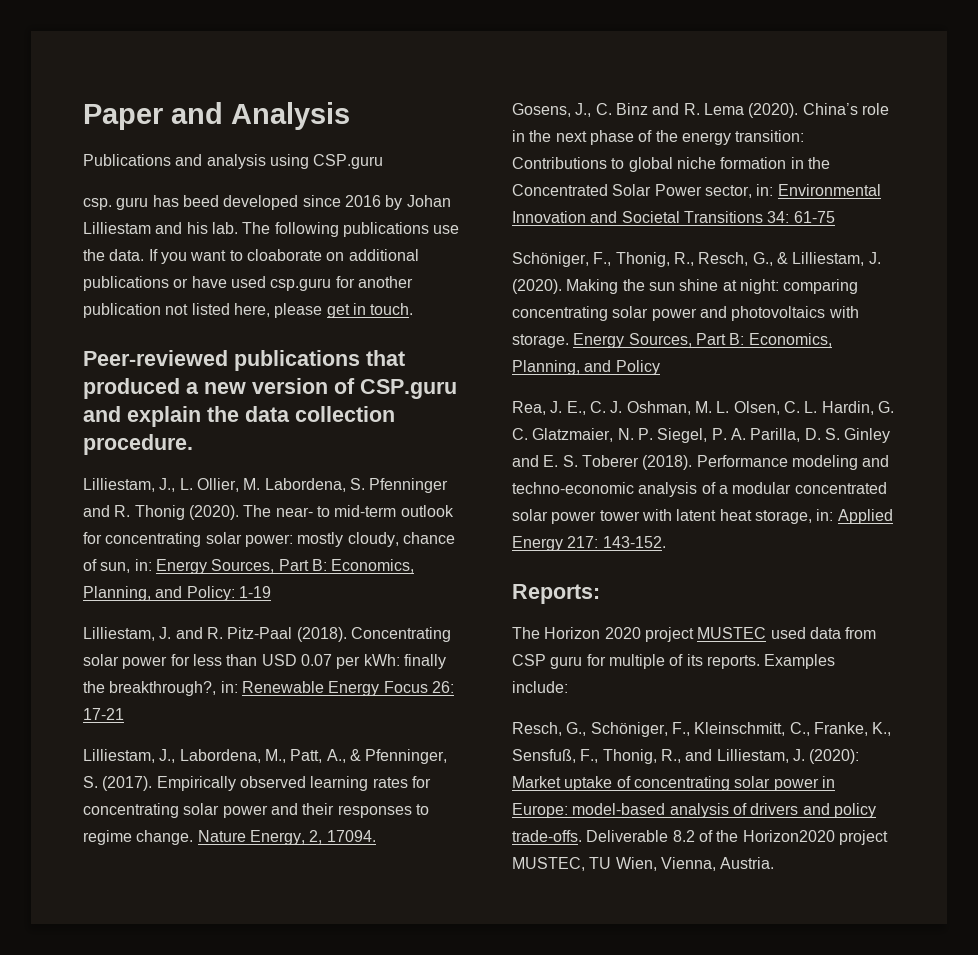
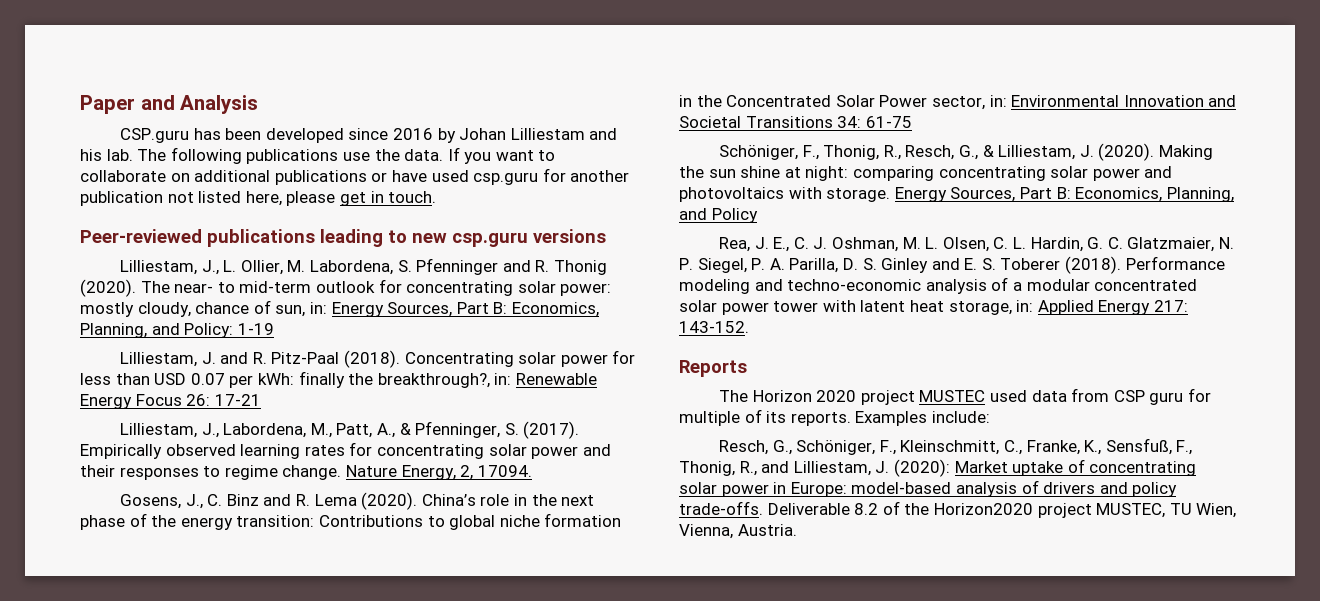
- Publications and analysis using CSP.guru
- csp. guru has beed developed since 2016 by Johan Lilliestam and his lab.
+ CSP.guru has been developed since 2016 by Johan Lilliestam and his lab.
- If you want to cloaborate on additional publications or have used csp.guru for another publication not listed here, please get in touch.
+ If you want to collaborate on additional publications or have used csp.guru for another publication not listed here, please get in touch.
- Peer-reviewed publications that produced a new version of CSP.guru and explain the data collection procedure.
+ Peer-reviewed publications leading to new csp.guru versions
- Reports:
+ Reports

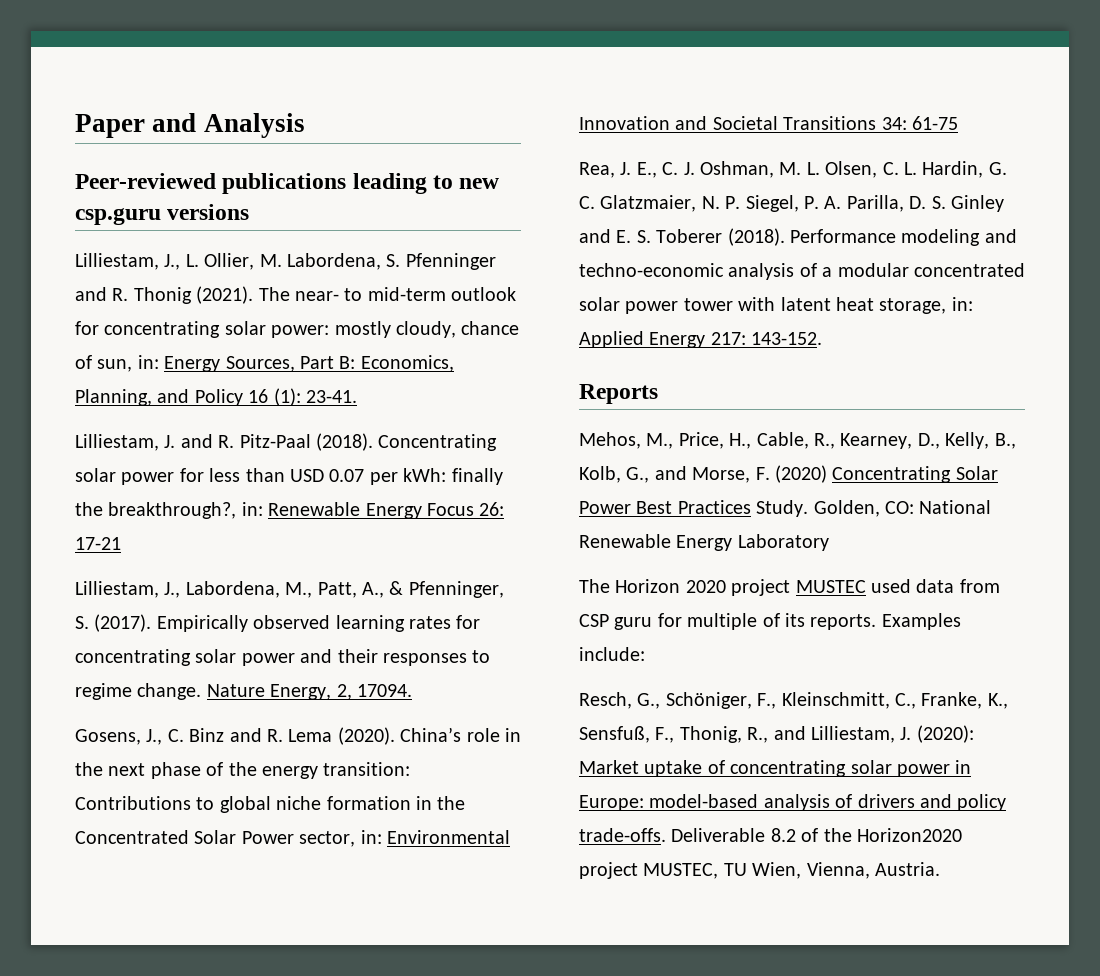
- CSP.guru has been developed since 2016 by Johan Lilliestam and his lab. The following publications use the data. If you want to collaborate on additional publications or have used csp.guru for another publication not listed here, please get in touch.
- Lilliestam, J., L. Ollier, M. Labordena, S. Pfenninger and R. Thonig (2020).
+ Lilliestam, J., L. Ollier, M. Labordena, S. Pfenninger and R. Thonig (2021).
- The near- to mid-term outlook for concentrating solar power: mostly cloudy, chance of sun, in: Energy Sources, Part B: Economics, Planning, and Policy: 1-19
+ The near- to mid-term outlook for concentrating solar power: mostly cloudy, chance of sun, in: Energy Sources, Part B: Economics, Planning, and Policy 16 (1): 23-41.
- Schöniger, F., Thonig, R., Resch, G., & Lilliestam, J. (2020). Making the sun shine at night: comparing concentrating solar power and photovoltaics with storage. Energy Sources, Part B: Economics, Planning, and Policy
+ Mehos, M., Price, H., Cable, R., Kearney, D., Kelly, B., Kolb, G., and Morse, F. (2020) Concentrating Solar Power Best Practices Study. Golden, CO: National Renewable Energy Laboratory

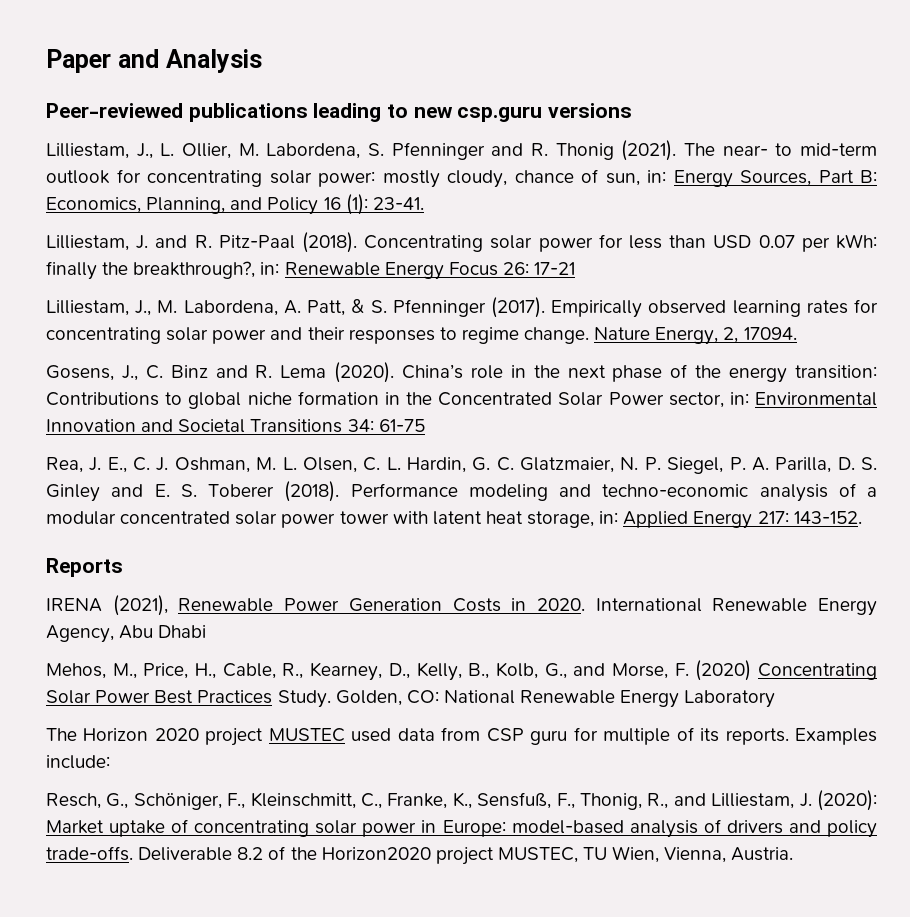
- Lilliestam, J., Labordena, M., Patt, A., & Pfenninger, S. (2017).
+ Lilliestam, J., M. Labordena, A. Patt, & S. Pfenninger (2017).
+ IRENA (2021), Renewable Power Generation Costs in 2020. International Renewable Energy Agency, Abu Dhabi

